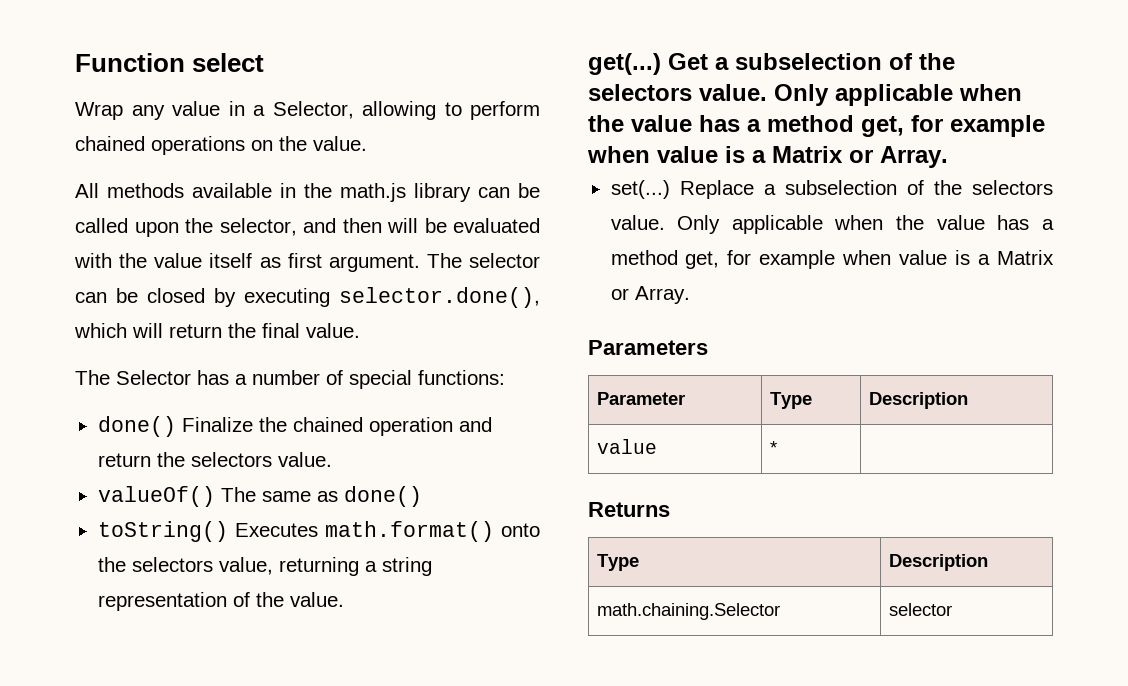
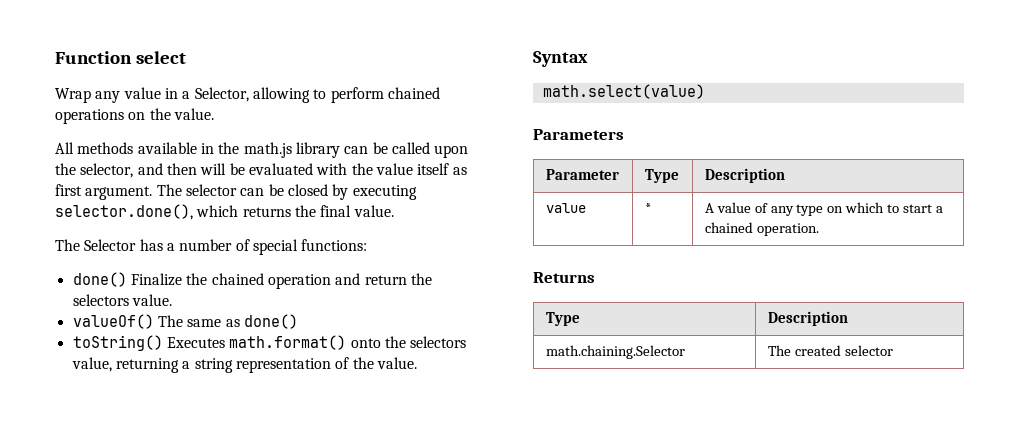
- The selector can be closed by executing selector.done(), which will return the final value.
+ The selector can be closed by executing selector.done(), which returns the final value.
- get(...) Get a subselection of the selectors value. Only applicable when the value has a method get, for example when value is a Matrix or Array.
- set(...) Replace a subselection of the selectors value. Only applicable when the value has a method get, for example when value is a Matrix or Array.
+ Syntax
+ math.select(value)
- value | * |
+ value | * | A value of any type on which to start a chained operation.
- math.chaining.Selector | selector
+ math.chaining.Selector | The created selector

